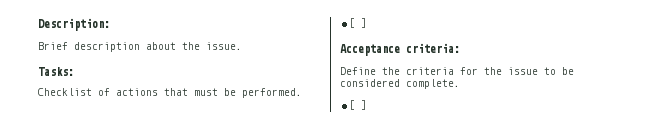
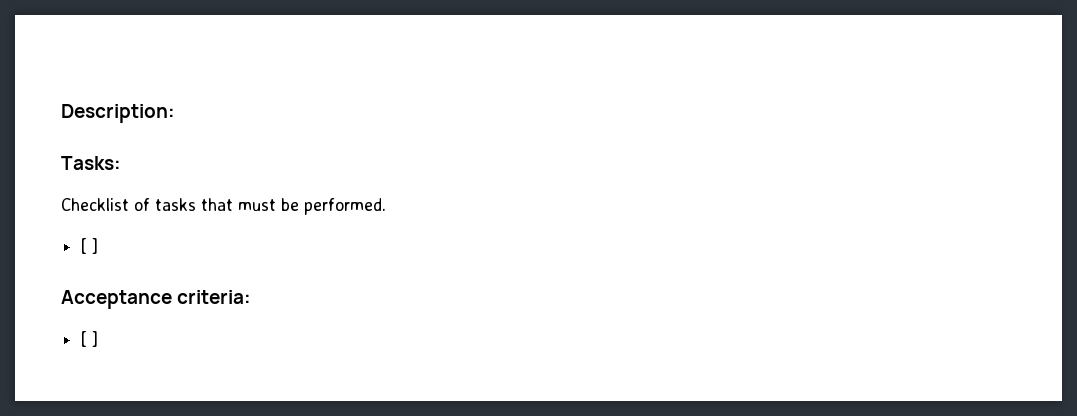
- Brief description about the issue.
- Checklist of actions that must be performed.
+ Checklist of tasks that must be performed.
- Define the criteria for the issue to be considered complete.

